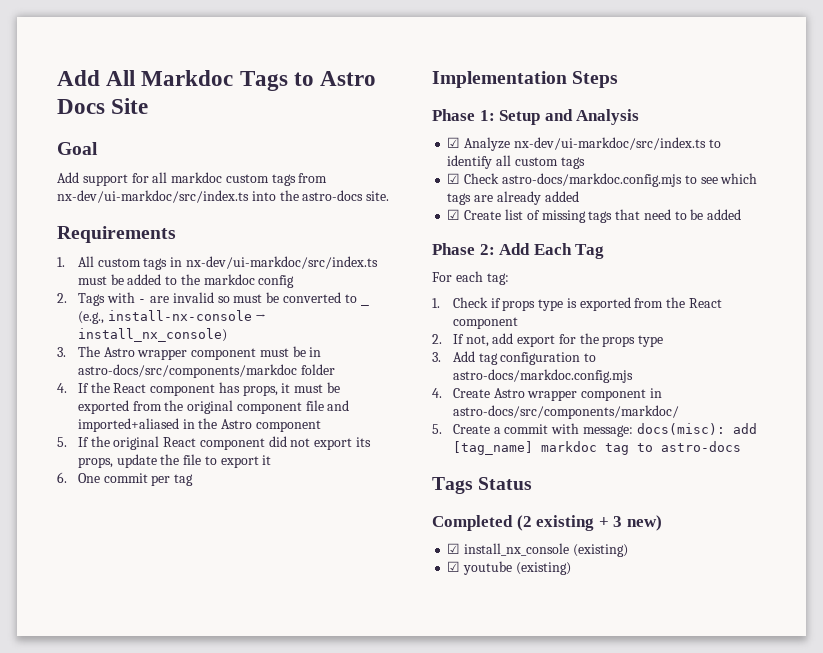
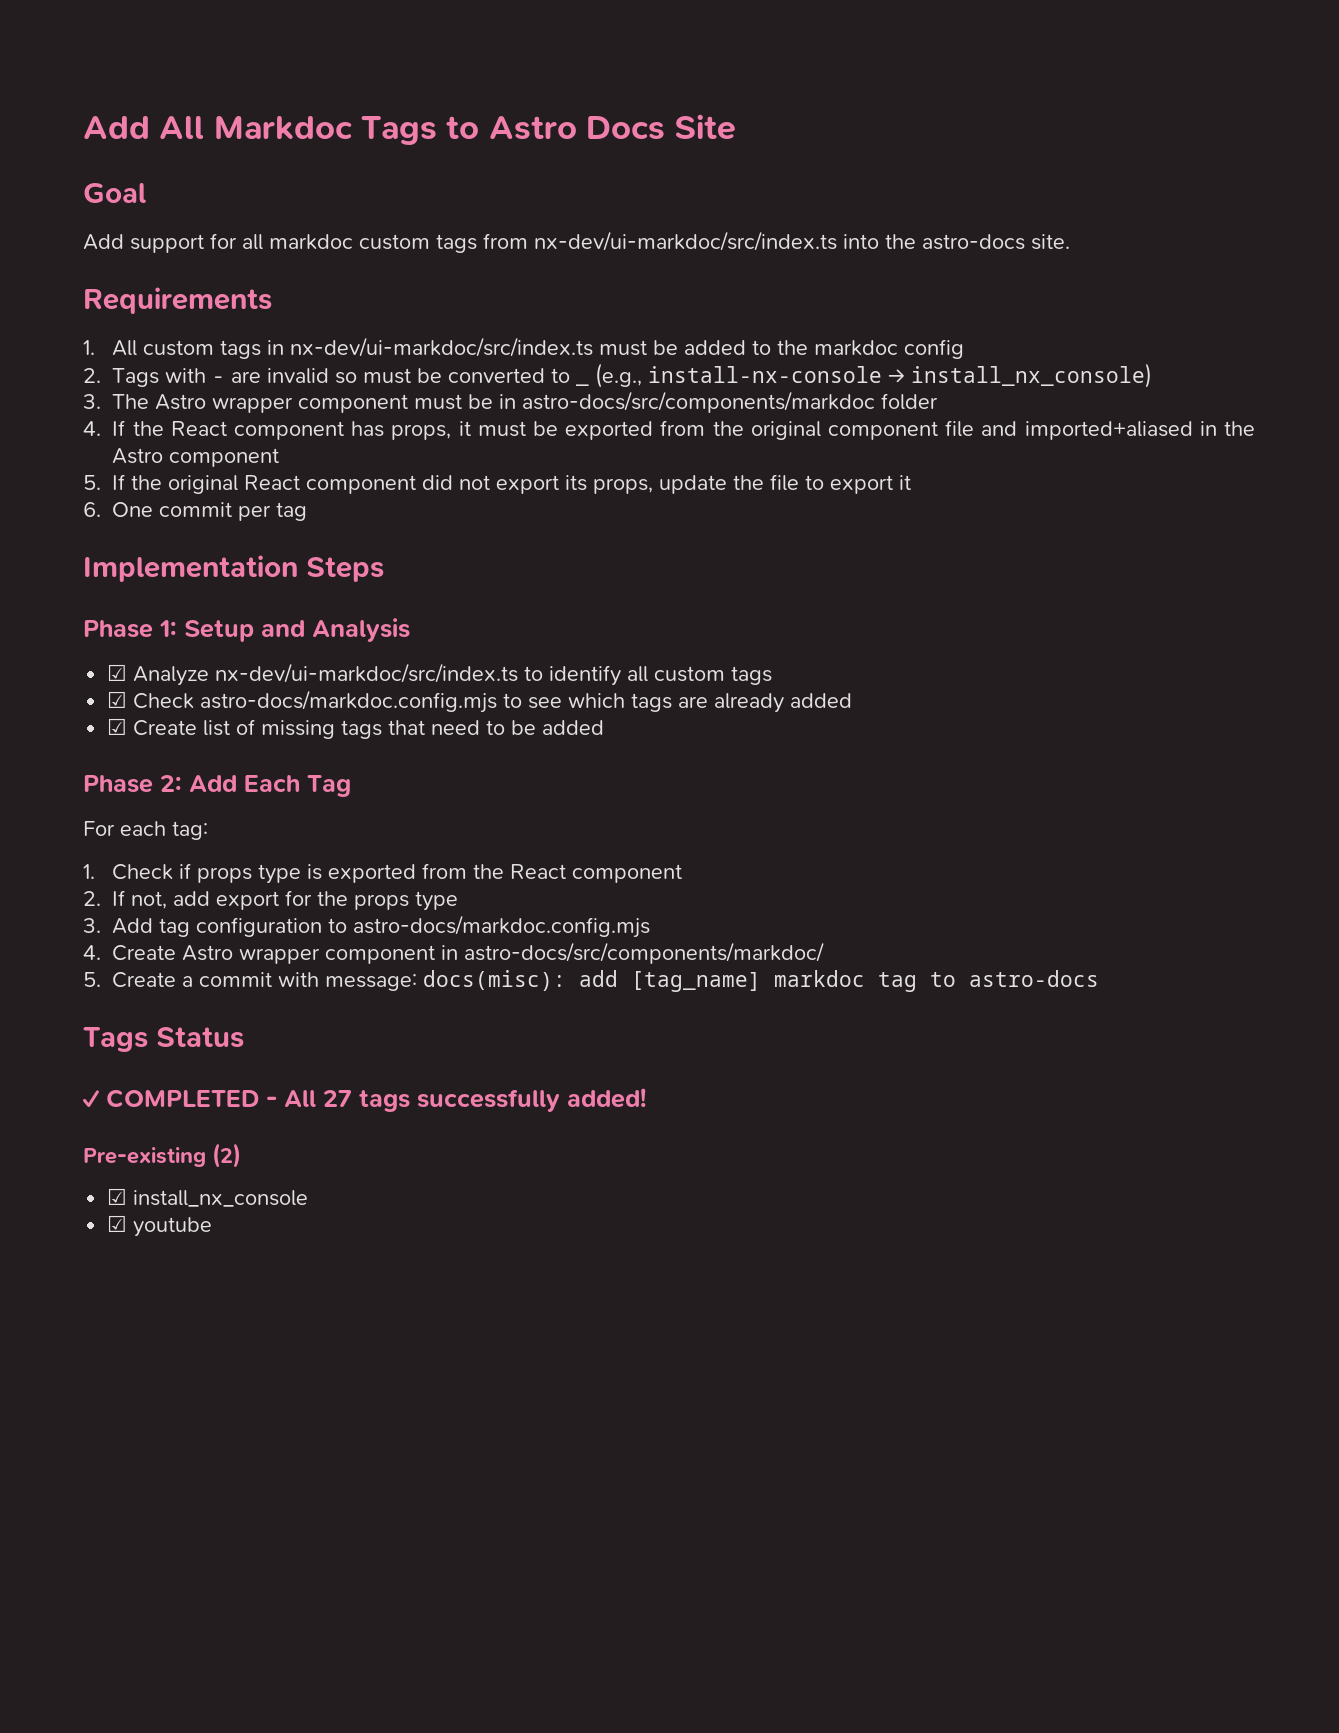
- Completed (2 existing + 3 new)
+ ✓ COMPLETED - All 27 tags successfully added!
+ Pre-existing (2)
- ☑ install_nx_console (existing)
+ ☑ install_nx_console
- ☑ youtube (existing)
+ ☑ youtube

